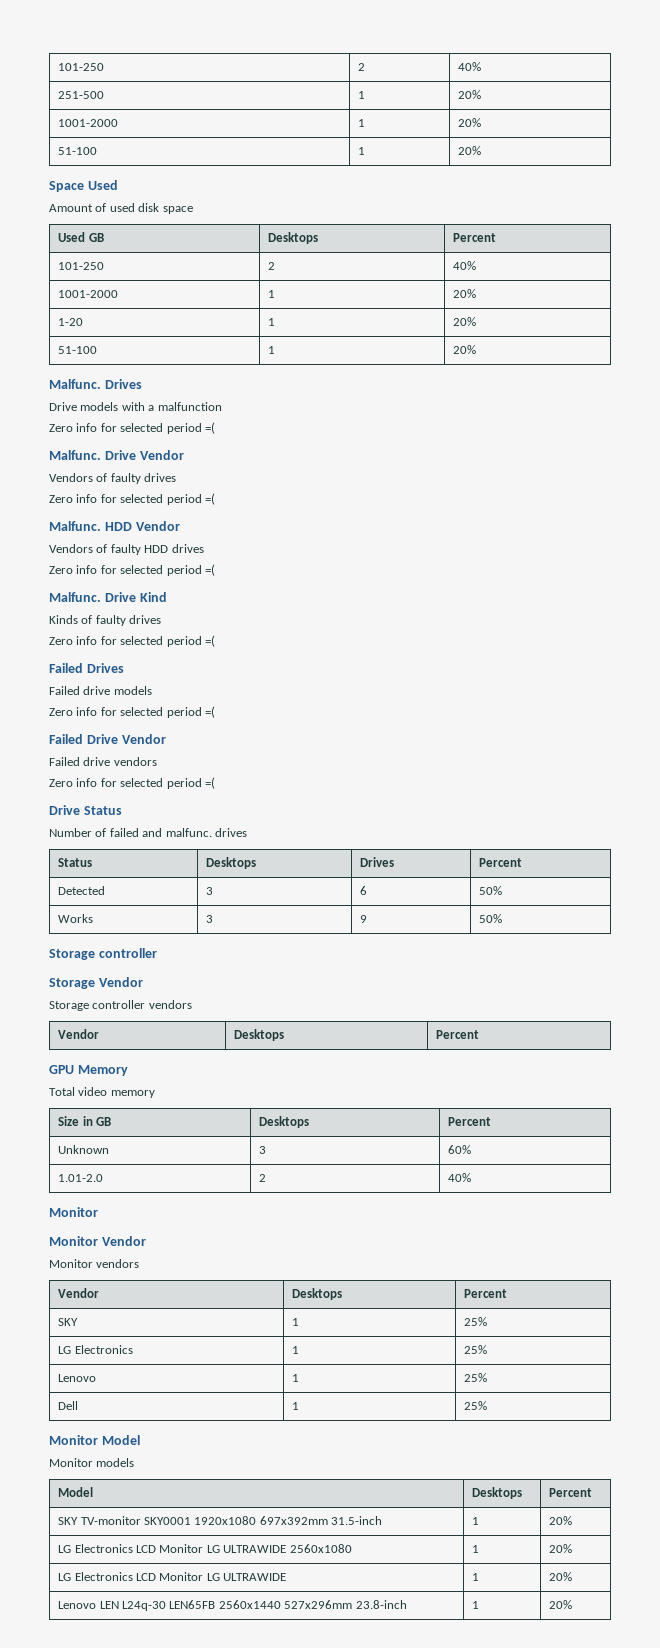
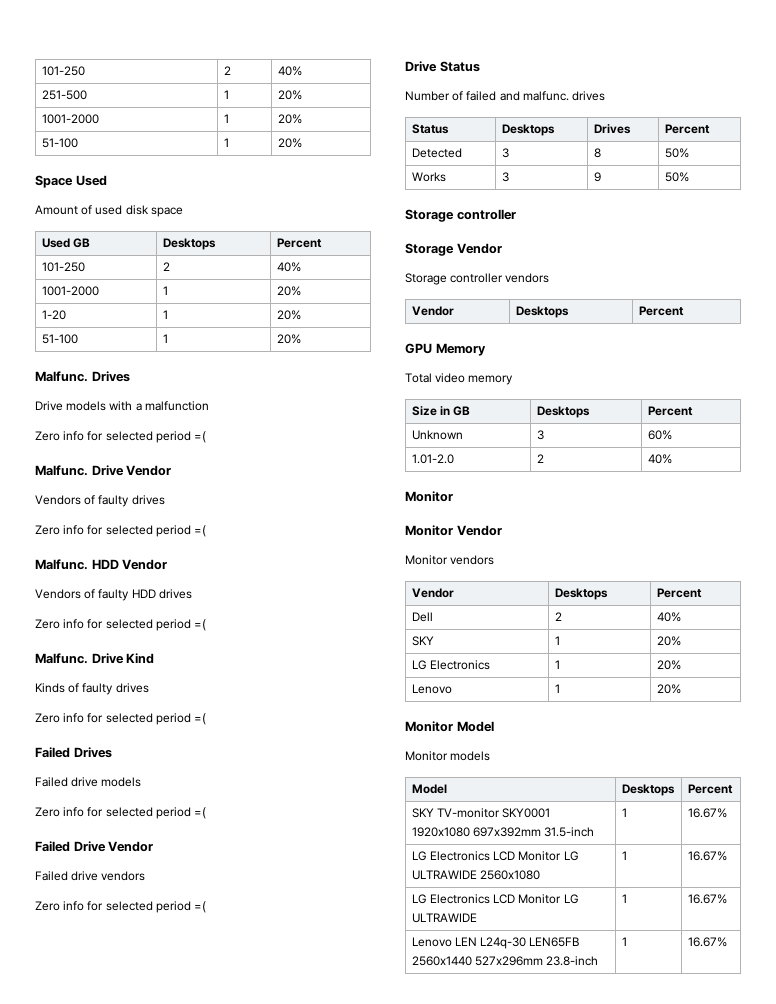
- Detected | 3 | 6 | 50%
+ Detected | 3 | 8 | 50%
+ Dell | 2 | 40%
- SKY | 1 | 25%
+ SKY | 1 | 20%
- LG Electronics | 1 | 25%
+ LG Electronics | 1 | 20%
- Lenovo | 1 | 25%
- Dell | 1 | 25%
+ Lenovo | 1 | 20%
- SKY TV-monitor SKY0001 1920x1080 697x392mm 31.5-inch | 1 | 20%
+ SKY TV-monitor SKY0001 1920x1080 697x392mm 31.5-inch | 1 | 16.67%
- LG Electronics LCD Monitor LG ULTRAWIDE 2560x1080 | 1 | 20%
+ LG Electronics LCD Monitor LG ULTRAWIDE 2560x1080 | 1 | 16.67%
- LG Electronics LCD Monitor LG ULTRAWIDE | 1 | 20%
+ LG Electronics LCD Monitor LG ULTRAWIDE | 1 | 16.67%
- Lenovo LEN L24q-30 LEN65FB 2560x1440 527x296mm 23.8-inch | 1 | 20%
+ Lenovo LEN L24q-30 LEN65FB 2560x1440 527x296mm 23.8-inch | 1 | 16.67%

